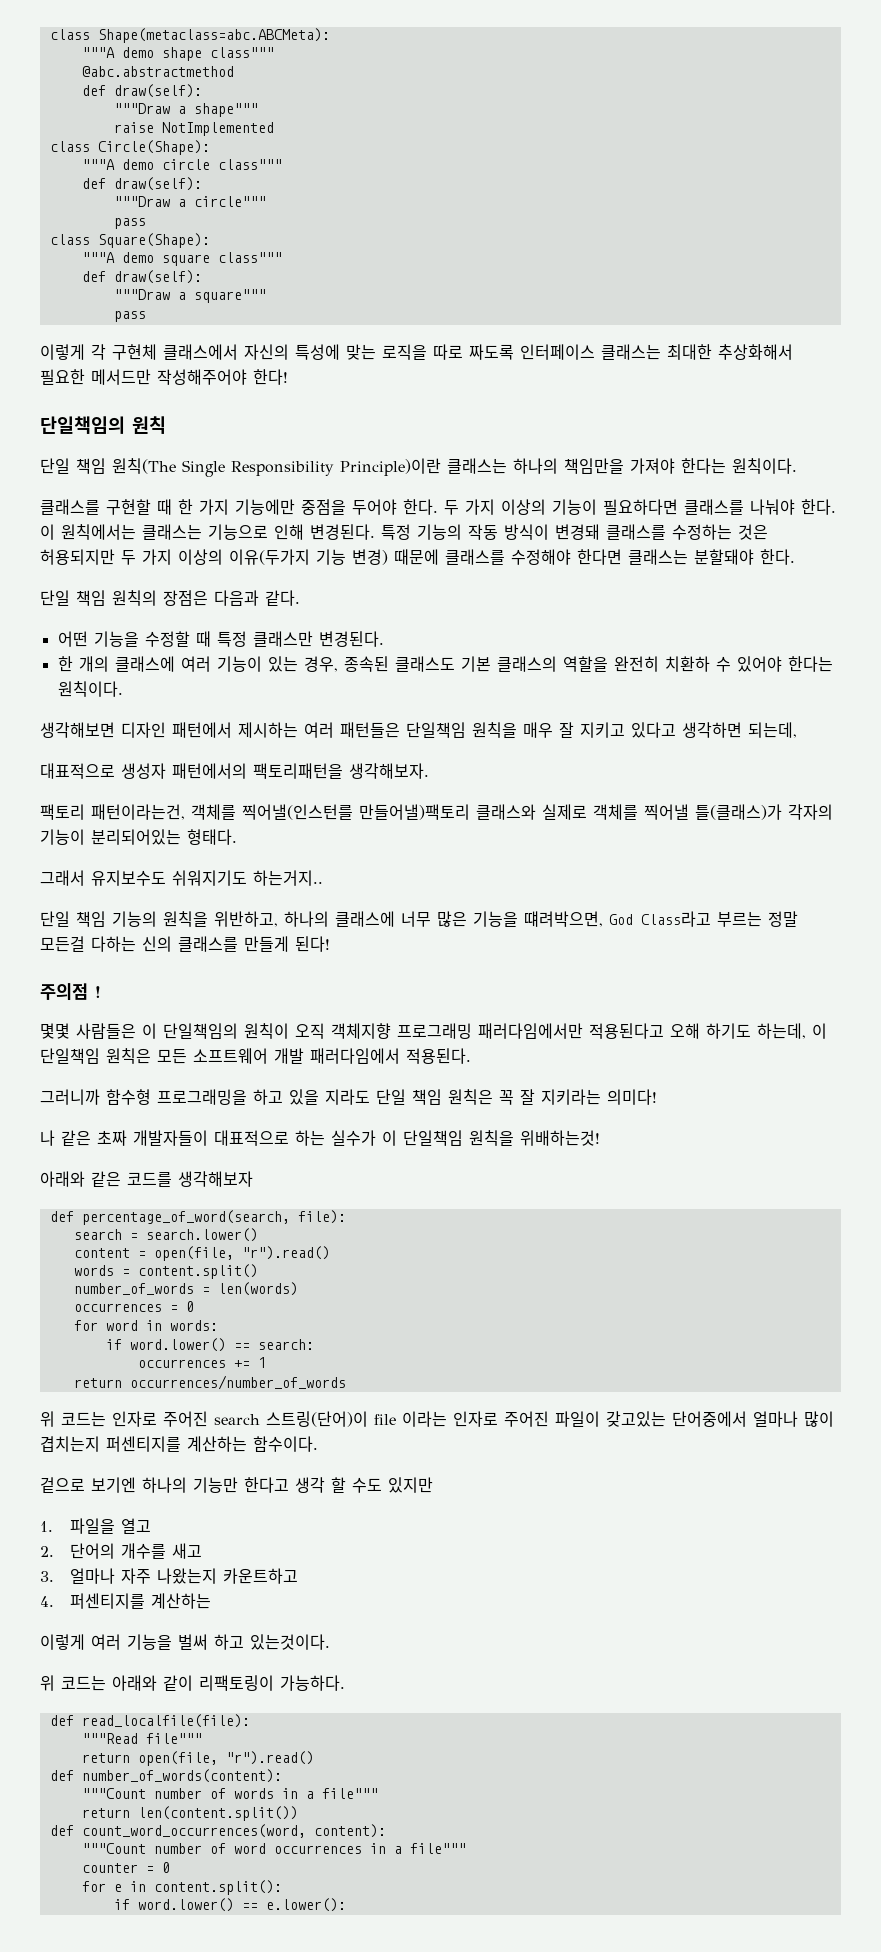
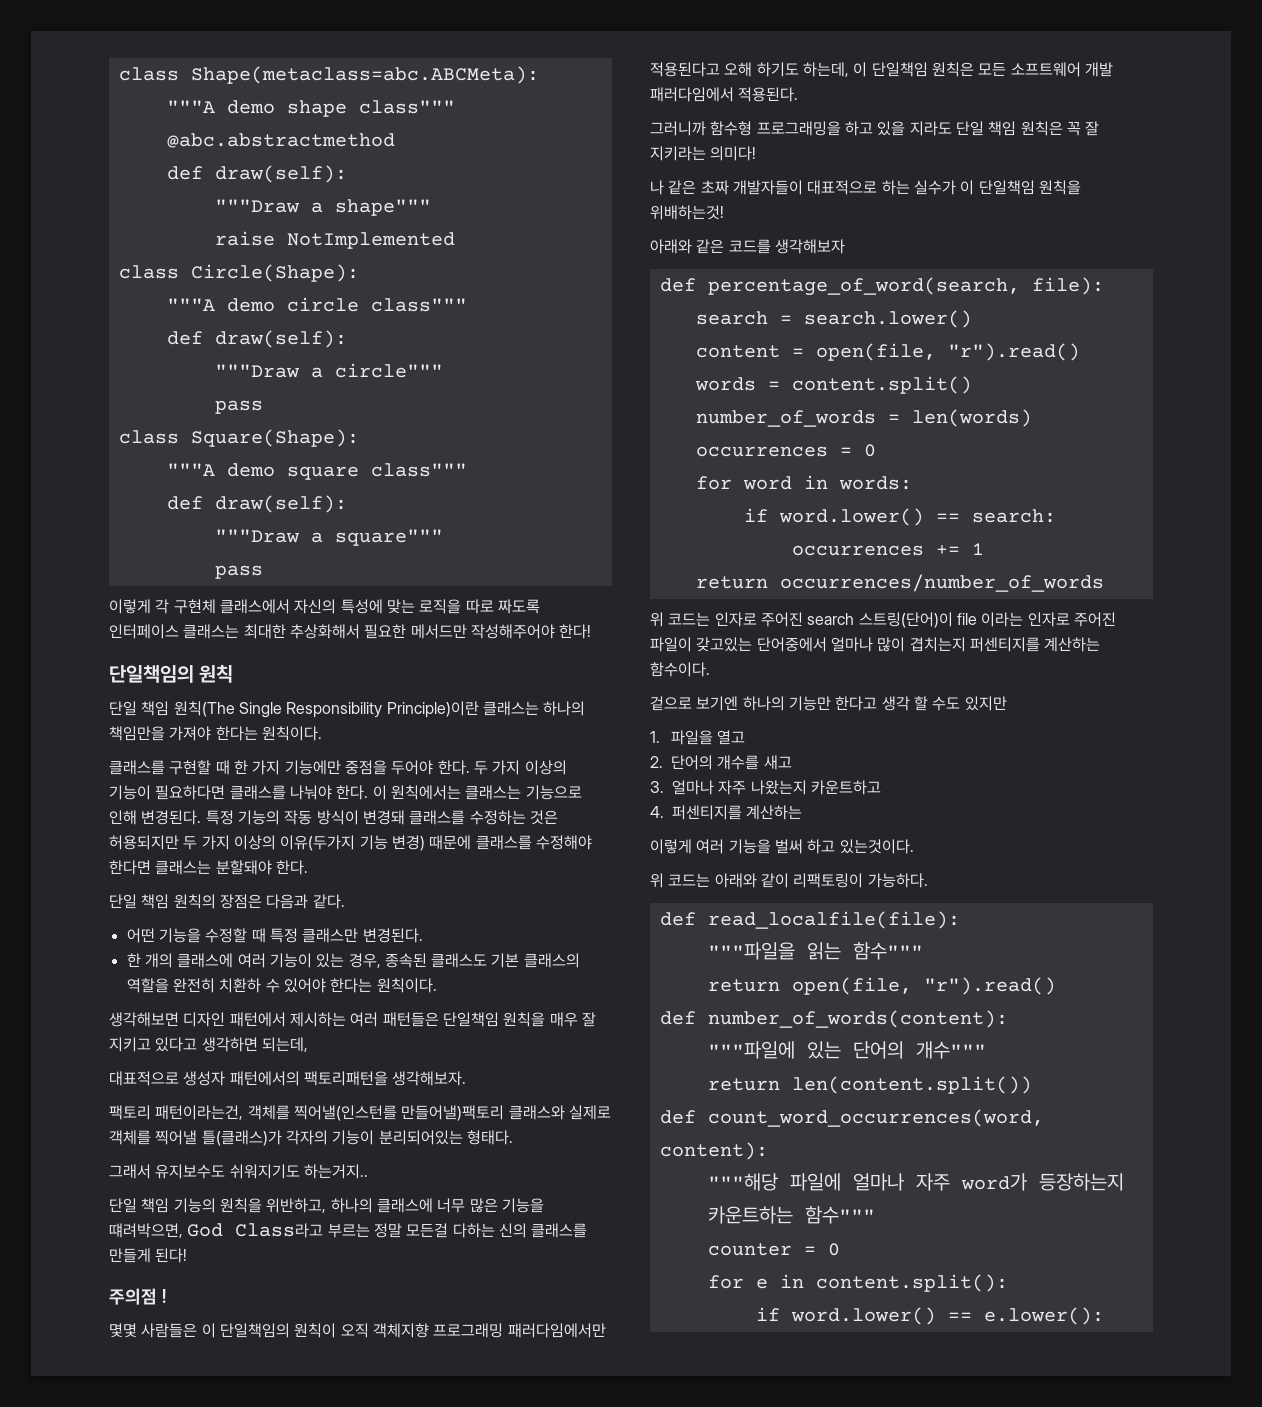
- """Read file"""
+ """파일을 읽는 함수"""
- """Count number of words in a file"""
+ """파일에 있는 단어의 개수"""
- """Count number of word occurrences in a file"""
+ """해당 파일에 얼마나 자주 word가 등장하는지 카운트하는 함수"""

